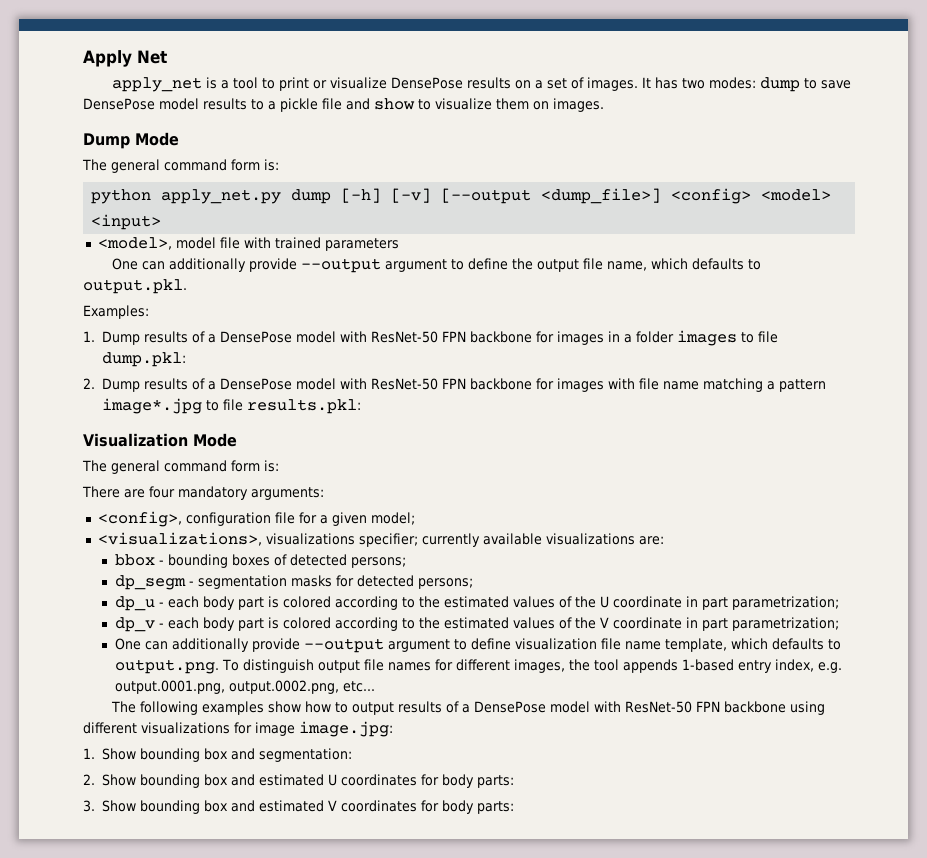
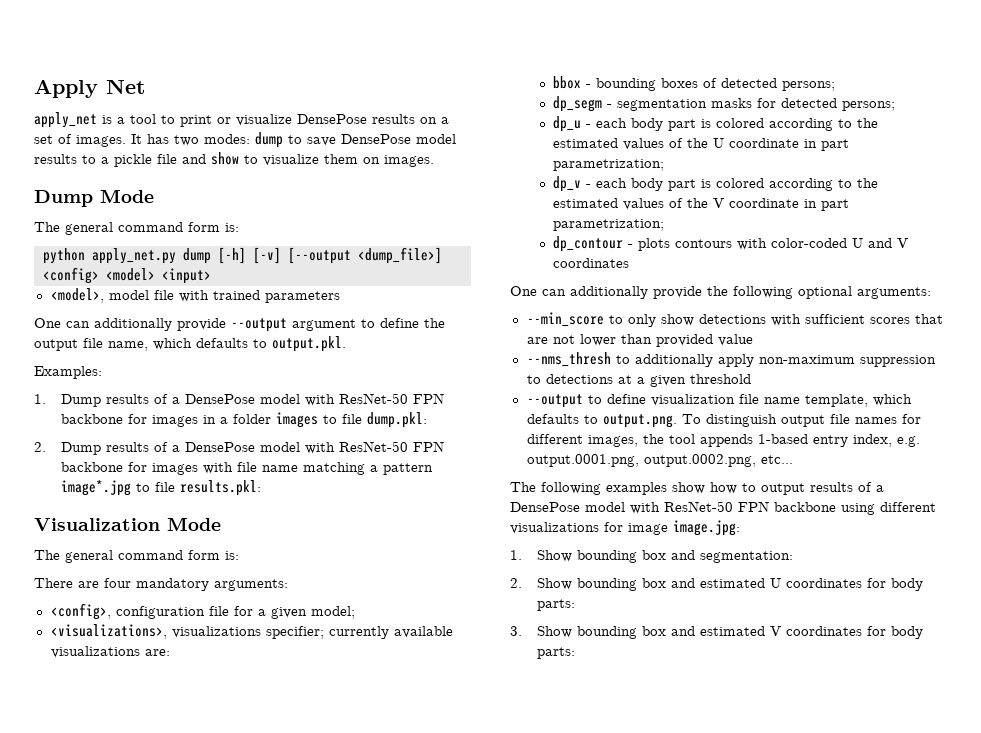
- One can additionally provide --output argument to define visualization file name template, which defaults to output.png. To distinguish output file names for different images, the tool appends 1-based entry index, e.g. output.0001.png, output.0002.png, etc...
+ dp_contour - plots contours with color-coded U and V coordinates
+ One can additionally provide the following optional arguments:
+ --min_score to only show detections with sufficient scores that are not lower than provided value
+ --nms_thresh to additionally apply non-maximum suppression to detections at a given threshold
+ --output to define visualization file name template, which defaults to output.png. To distinguish output file names for different images, the tool appends 1-based entry index, e.g. output.0001.png, output.0002.png, etc...

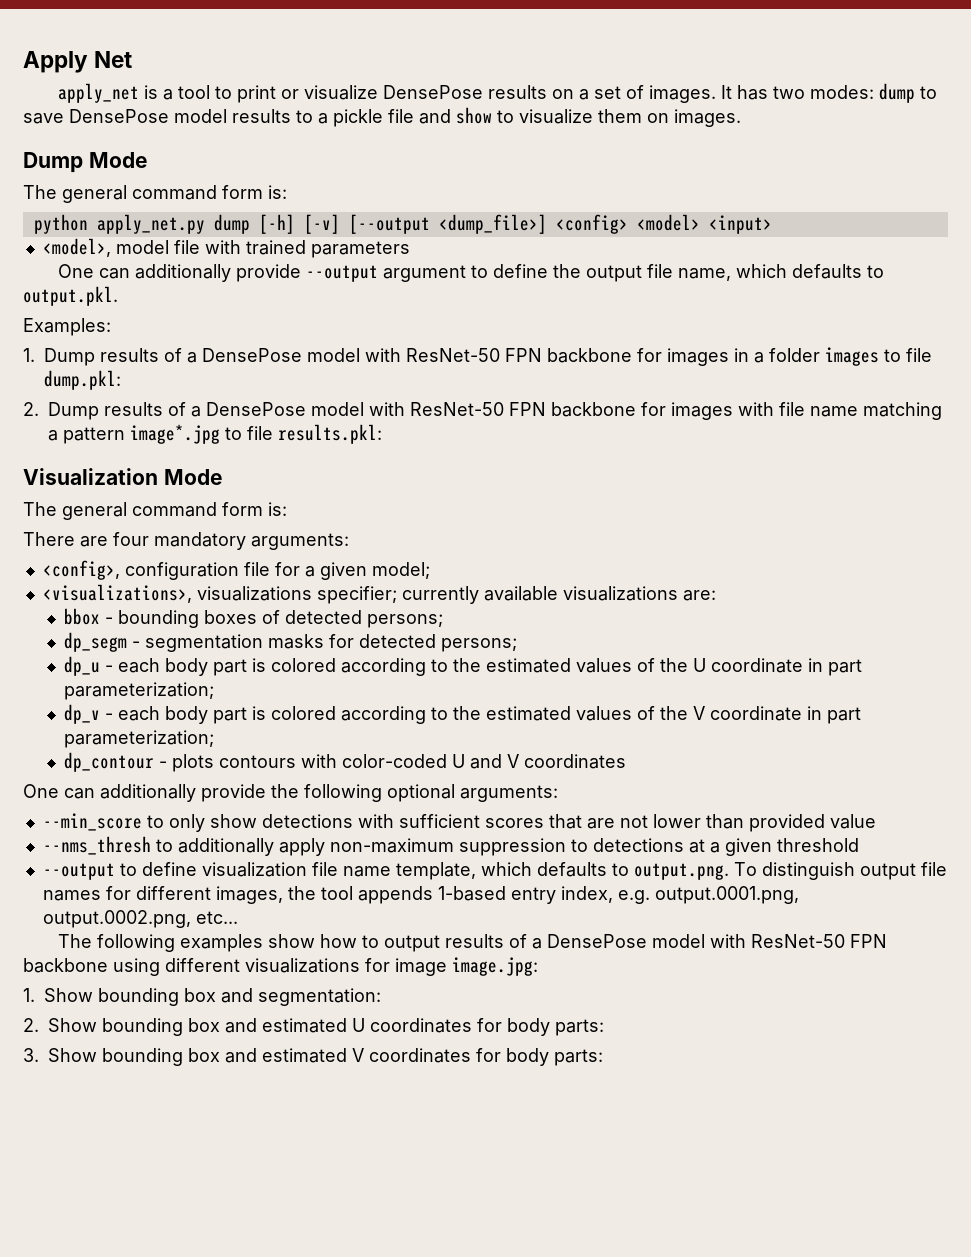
- dp_u - each body part is colored according to the estimated values of the U coordinate in part parametrization;
+ dp_u - each body part is colored according to the estimated values of the U coordinate in part parameterization;
- dp_v - each body part is colored according to the estimated values of the V coordinate in part parametrization;
+ dp_v - each body part is colored according to the estimated values of the V coordinate in part parameterization;

